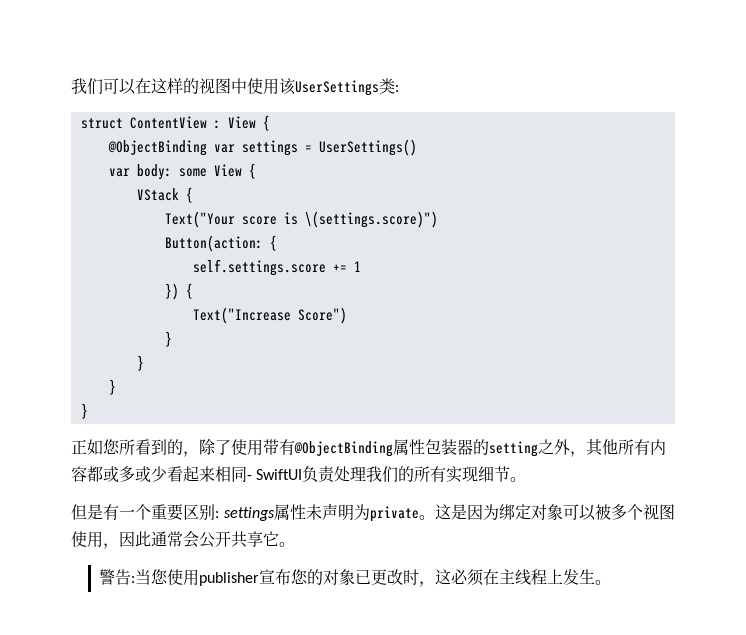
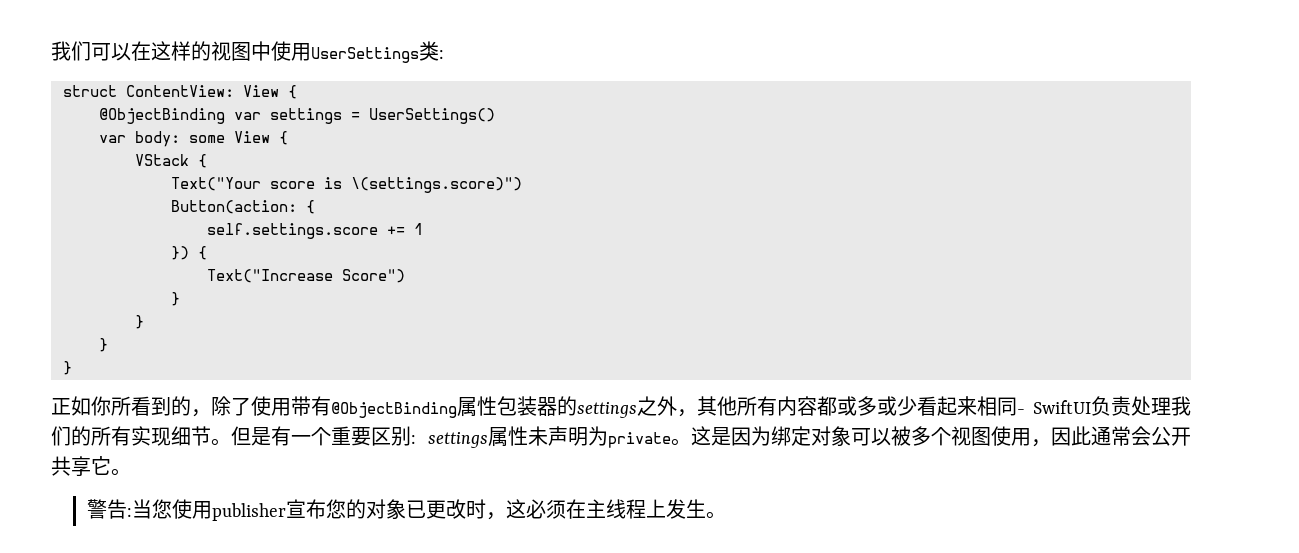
- 我们可以在这样的视图中使用该UserSettings类:
+ 我们可以在这样的视图中使用UserSettings类:
- struct ContentView : View {
+ struct ContentView: View {
- 正如您所看到的，除了使用带有@ObjectBinding属性包装器的setting之外，其他所有内容都或多或少看起来相同- SwiftUI负责处理我们的所有实现细节。
- 但是有一个重要区别: settings属性未声明为private。
+ 正如你所看到的，除了使用带有@ObjectBinding属性包装器的settings之外，其他所有内容都或多或少看起来相同- SwiftUI负责处理我们的所有实现细节。但是有一个重要区别: settings属性未声明为private。

